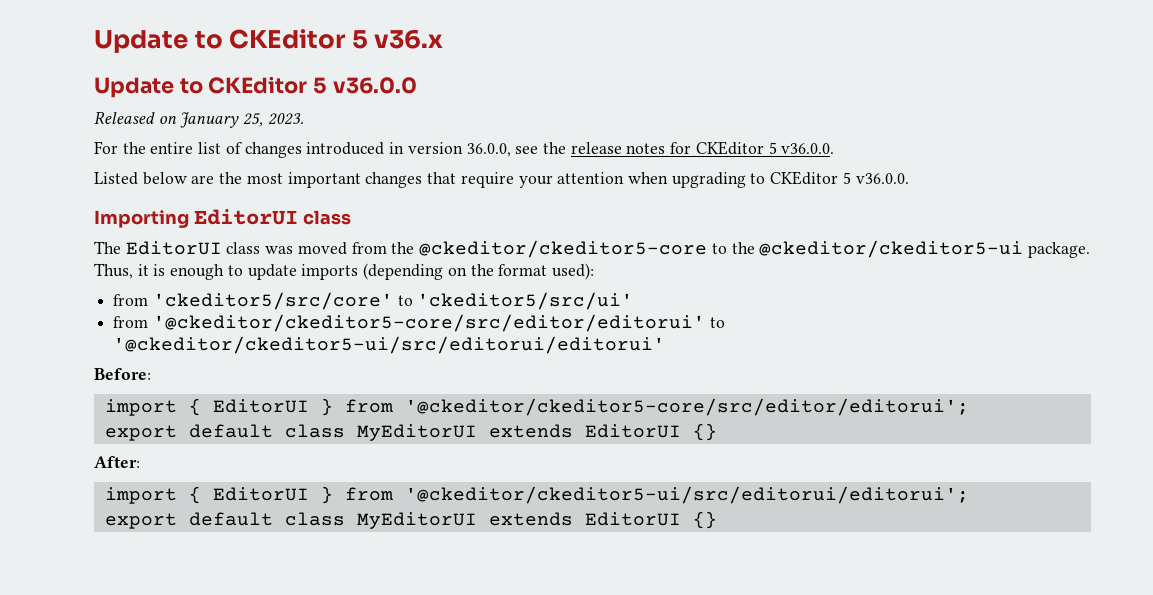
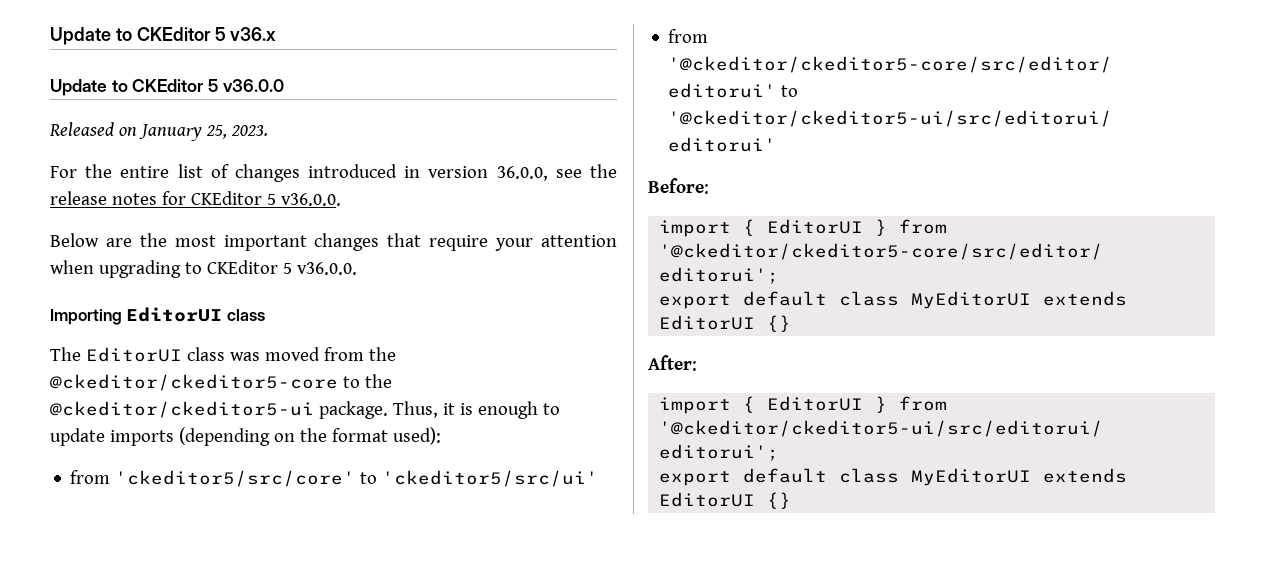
- Listed below are the most important changes that require your attention when upgrading to CKEditor 5 v36.0.0.
+ Below are the most important changes that require your attention when upgrading to CKEditor 5 v36.0.0.

